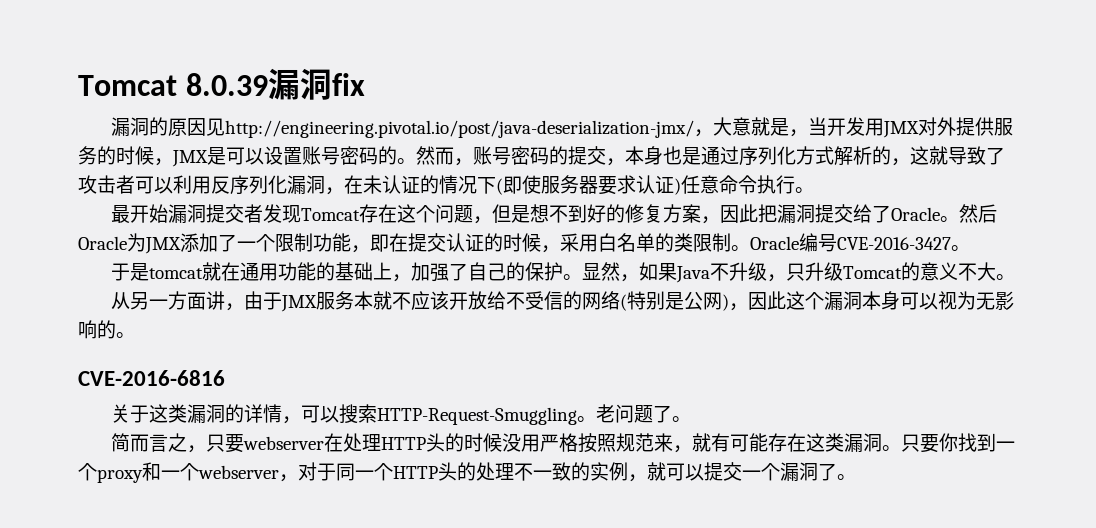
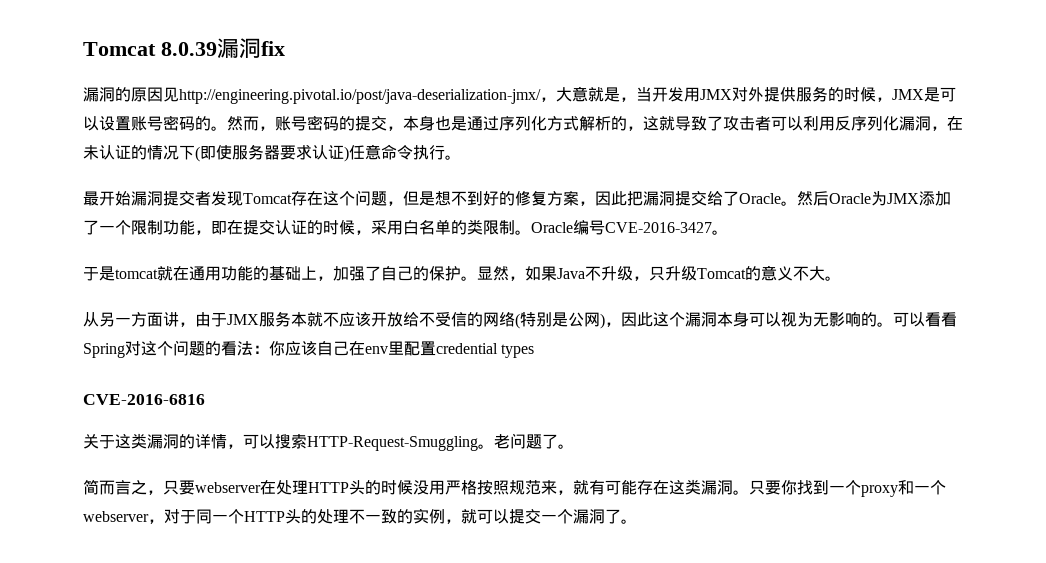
+ 可以看看Spring对这个问题的看法：你应该自己在env里配置credential types

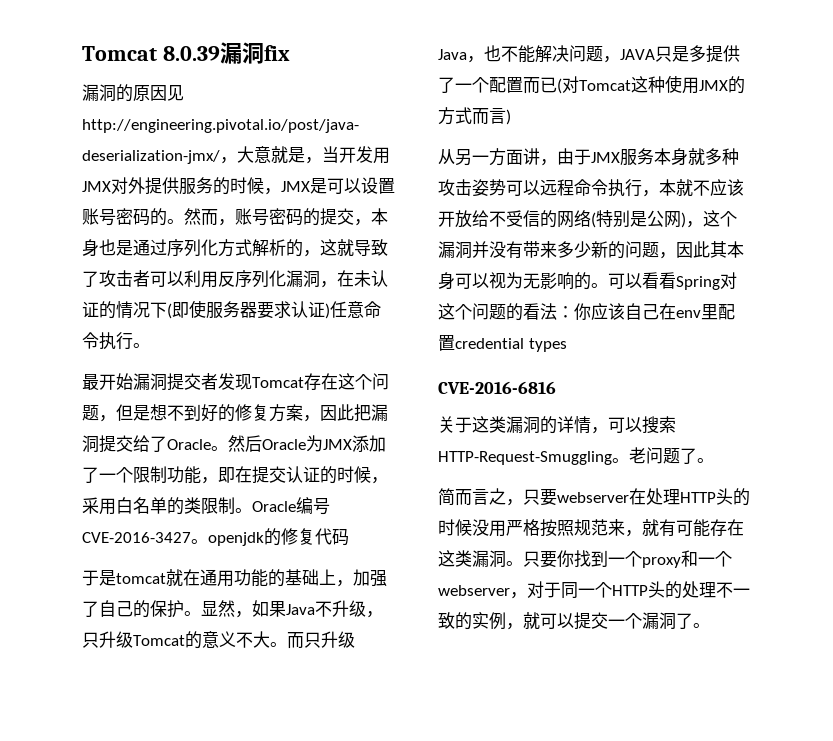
- Oracle编号CVE-2016-3427。
+ Oracle编号CVE-2016-3427。openjdk的修复代码
+ 而只升级Java，也不能解决问题，JAVA只是多提供了一个配置而已(对Tomcat这种使用JMX的方式而言)
- 从另一方面讲，由于JMX服务本就不应该开放给不受信的网络(特别是公网)，因此这个漏洞本身可以视为无影响的。
+ 从另一方面讲，由于JMX服务本身就多种攻击姿势可以远程命令执行，本就不应该开放给不受信的网络(特别是公网)，这个漏洞并没有带来多少新的问题，因此其本身可以视为无影响的。

